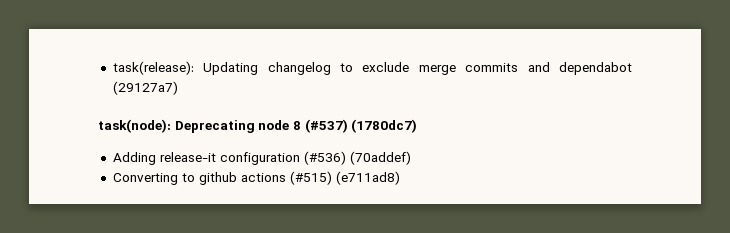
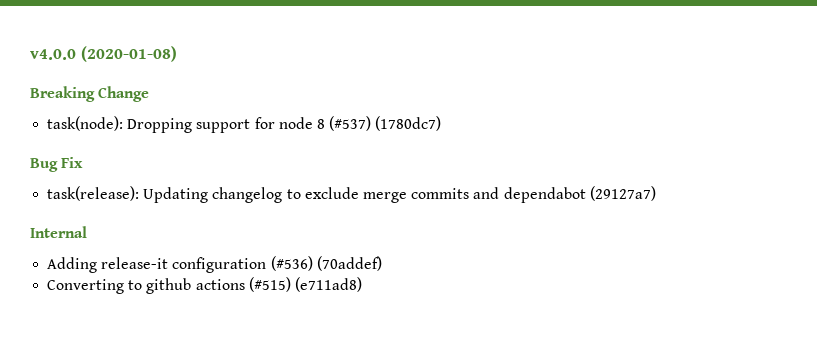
+ v4.0.0 (2020-01-08)
+ Breaking Change
+ task(node): Dropping support for node 8 (#537) (1780dc7)
+ Bug Fix
- task(node): Deprecating node 8 (#537) (1780dc7)
+ Internal

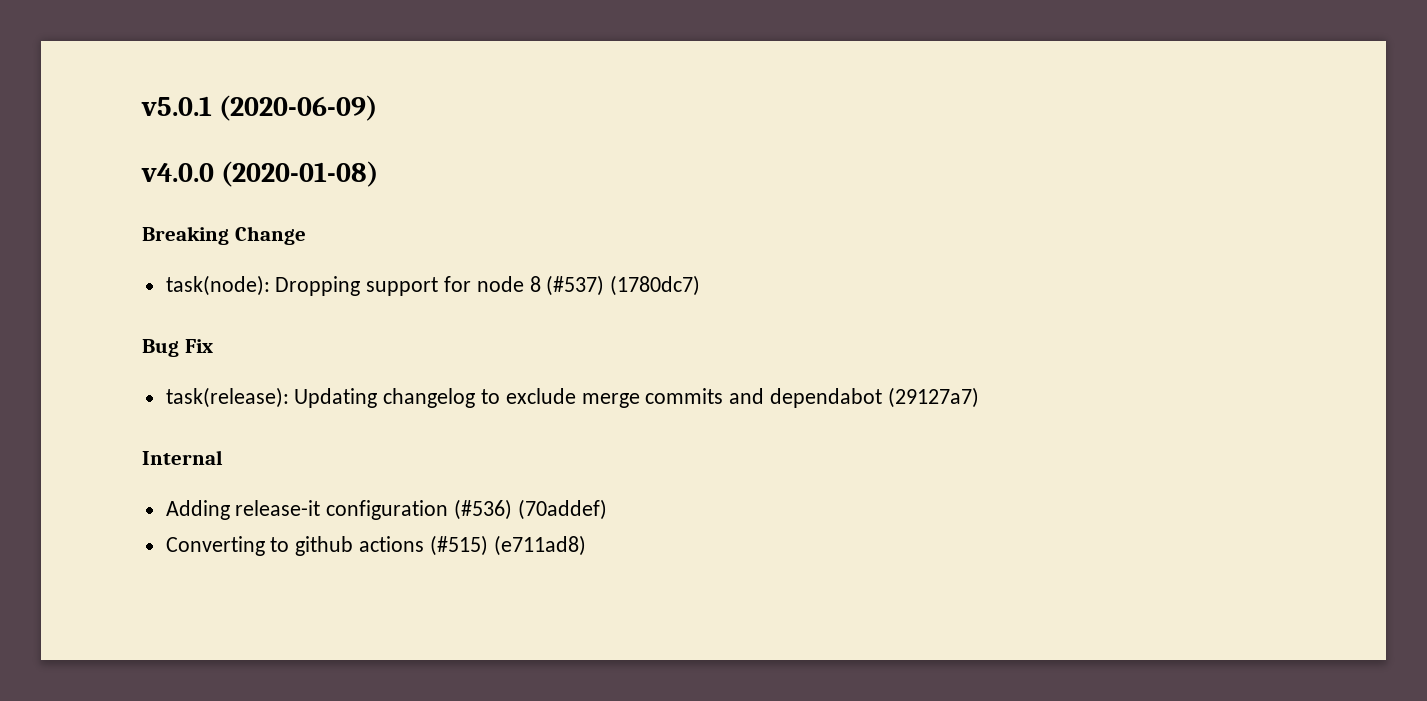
+ v5.0.1 (2020-06-09)

